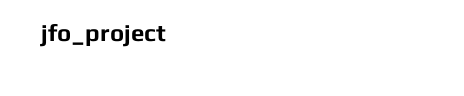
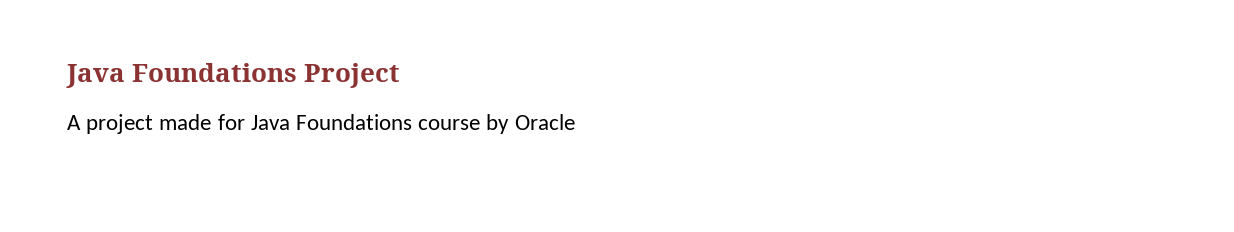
- jfo_project
+ Java Foundations Project
+ A project made for Java Foundations course by Oracle

